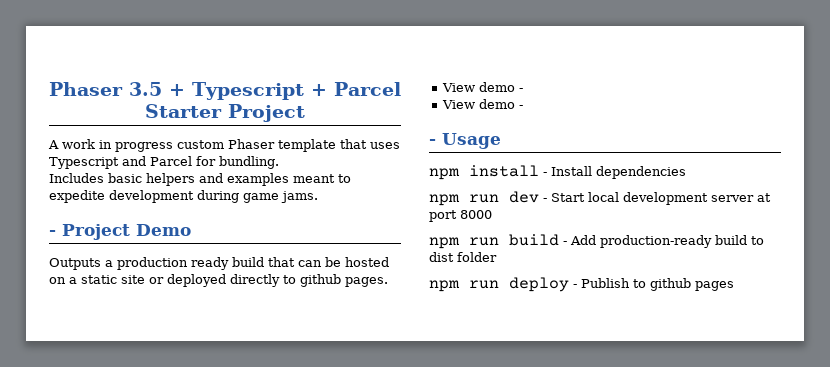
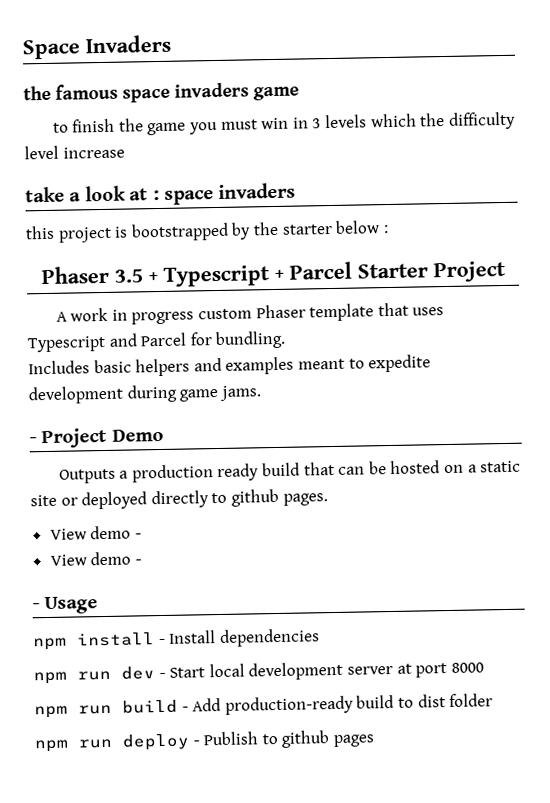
+ Space Invaders
+ the famous space invaders game
+ to finish the game you must win in 3 levels which the difficulty level increase
+ take a look at : space invaders
+ this project is bootstrapped by the starter below :

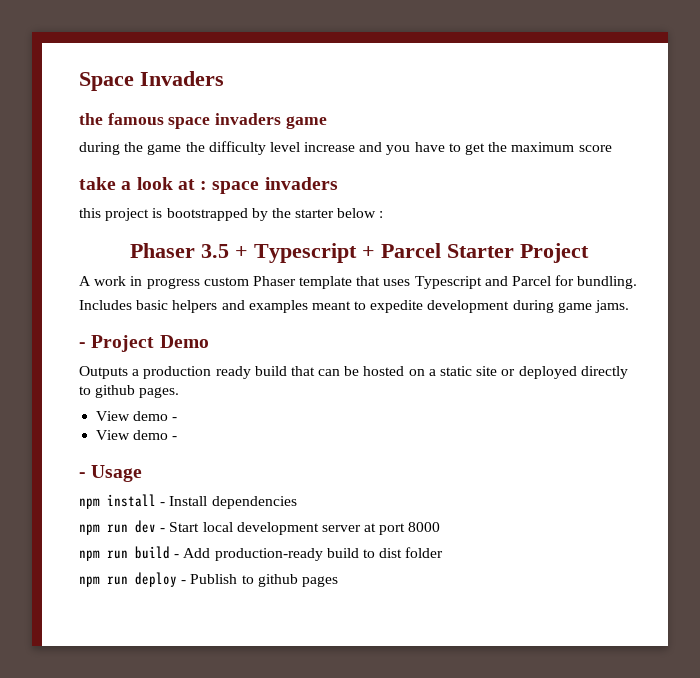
- to finish the game you must win in 3 levels which the difficulty level increase
+ during the game the difficulty level increase and you have to get the maximum score

